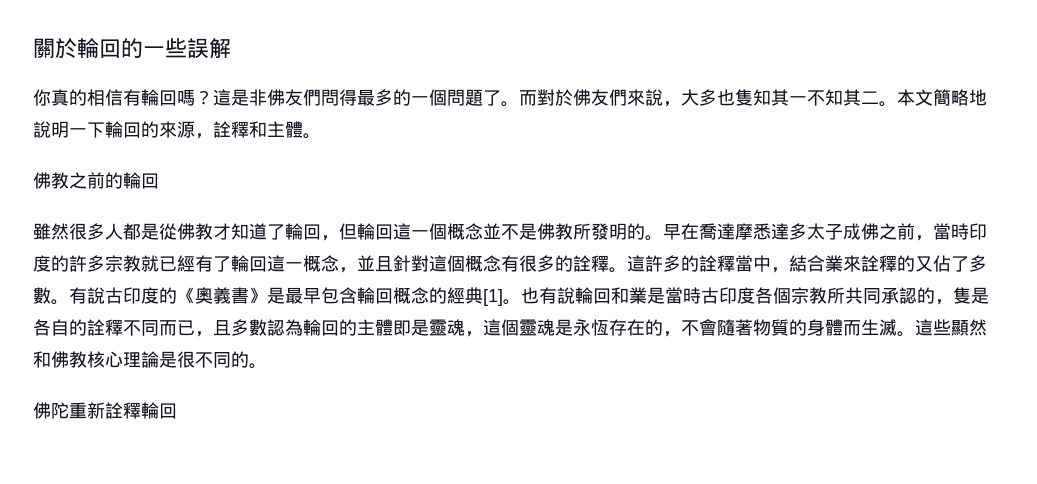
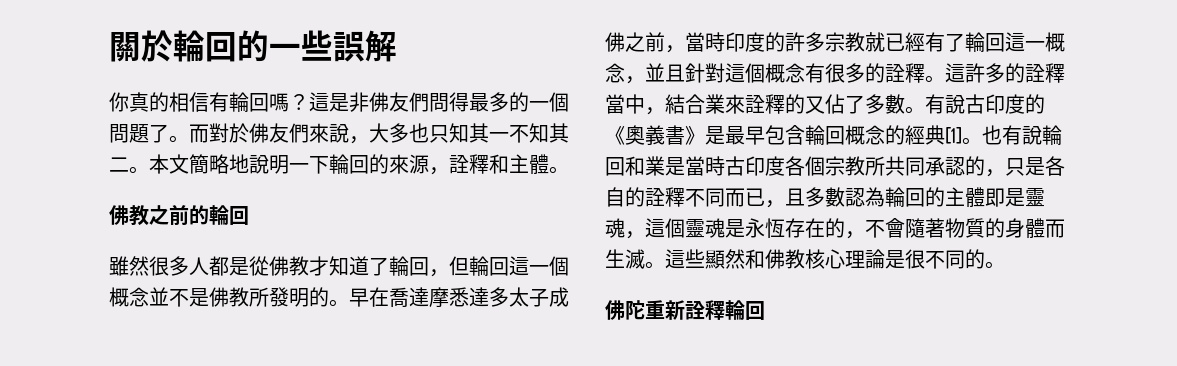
- 而對於佛友們來說，大多也隻知其一不知其二。
+ 而對於佛友們來說，大多也只知其一不知其二。
- 也有說輪回和業是當時古印度各個宗教所共同承認的，隻是各自的詮釋不同而已，且多數認為輪回的主體即是靈魂，這個靈魂是永恆存在的，不會隨著物質的身體而生滅。
+ 也有說輪回和業是當時古印度各個宗教所共同承認的，只是各自的詮釋不同而已，且多數認為輪回的主體即是靈魂，這個靈魂是永恆存在的，不會隨著物質的身體而生滅。

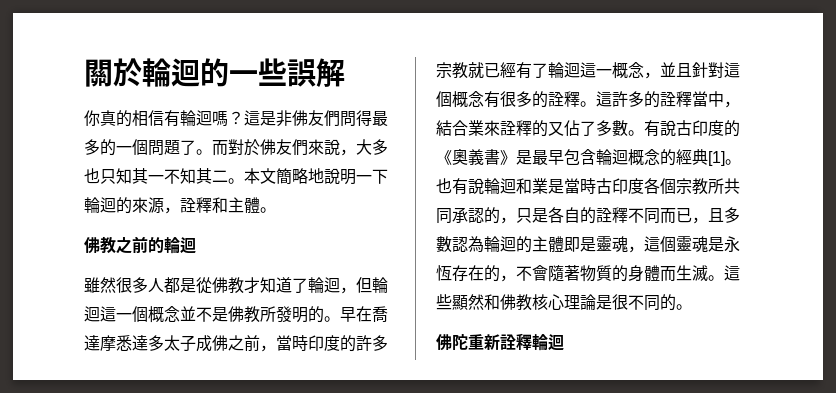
- 關於輪回的一些誤解
+ 關於輪迴的一些誤解
- 你真的相信有輪回嗎？
+ 你真的相信有輪迴嗎？
- 本文簡略地說明一下輪回的來源，詮釋和主體。
+ 本文簡略地說明一下輪迴的來源，詮釋和主體。
- 佛教之前的輪回
+ 佛教之前的輪迴
- 雖然很多人都是從佛教才知道了輪回，但輪回這一個概念並不是佛教所發明的。
+ 雖然很多人都是從佛教才知道了輪迴，但輪迴這一個概念並不是佛教所發明的。
- 早在喬達摩悉達多太子成佛之前，當時印度的許多宗教就已經有了輪回這一概念，並且針對這個概念有很多的詮釋。
+ 早在喬達摩悉達多太子成佛之前，當時印度的許多宗教就已經有了輪迴這一概念，並且針對這個概念有很多的詮釋。
- 有說古印度的《奧義書》是最早包含輪回概念的經典[1]。
+ 有說古印度的《奧義書》是最早包含輪迴概念的經典[1]。
- 也有說輪回和業是當時古印度各個宗教所共同承認的，只是各自的詮釋不同而已，且多數認為輪回的主體即是靈魂，這個靈魂是永恆存在的，不會隨著物質的身體而生滅。
+ 也有說輪迴和業是當時古印度各個宗教所共同承認的，只是各自的詮釋不同而已，且多數認為輪迴的主體即是靈魂，這個靈魂是永恆存在的，不會隨著物質的身體而生滅。
- 佛陀重新詮釋輪回
+ 佛陀重新詮釋輪迴

